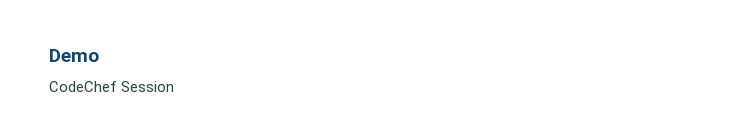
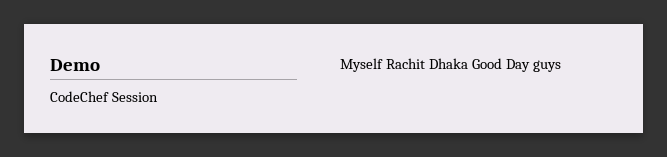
+ Myself Rachit Dhaka Good Day guys

